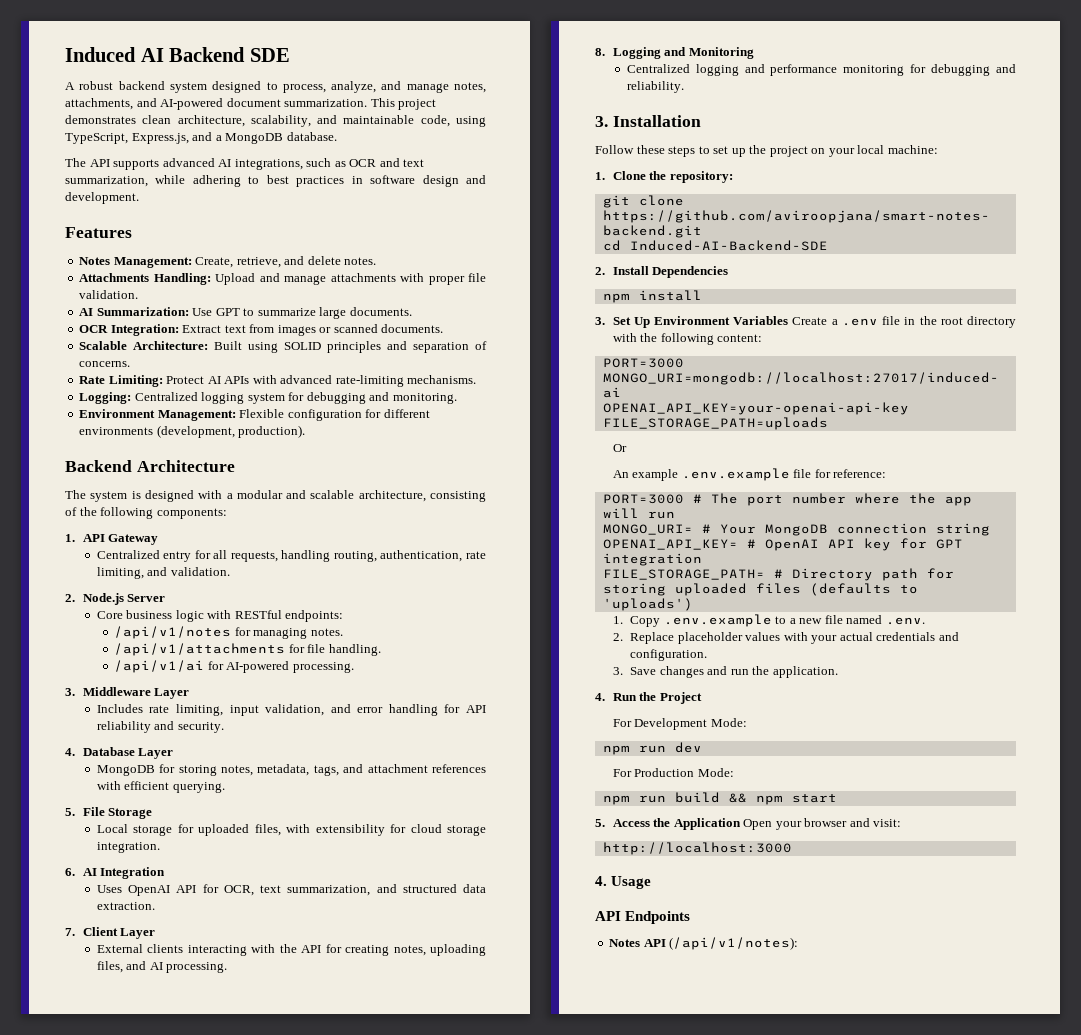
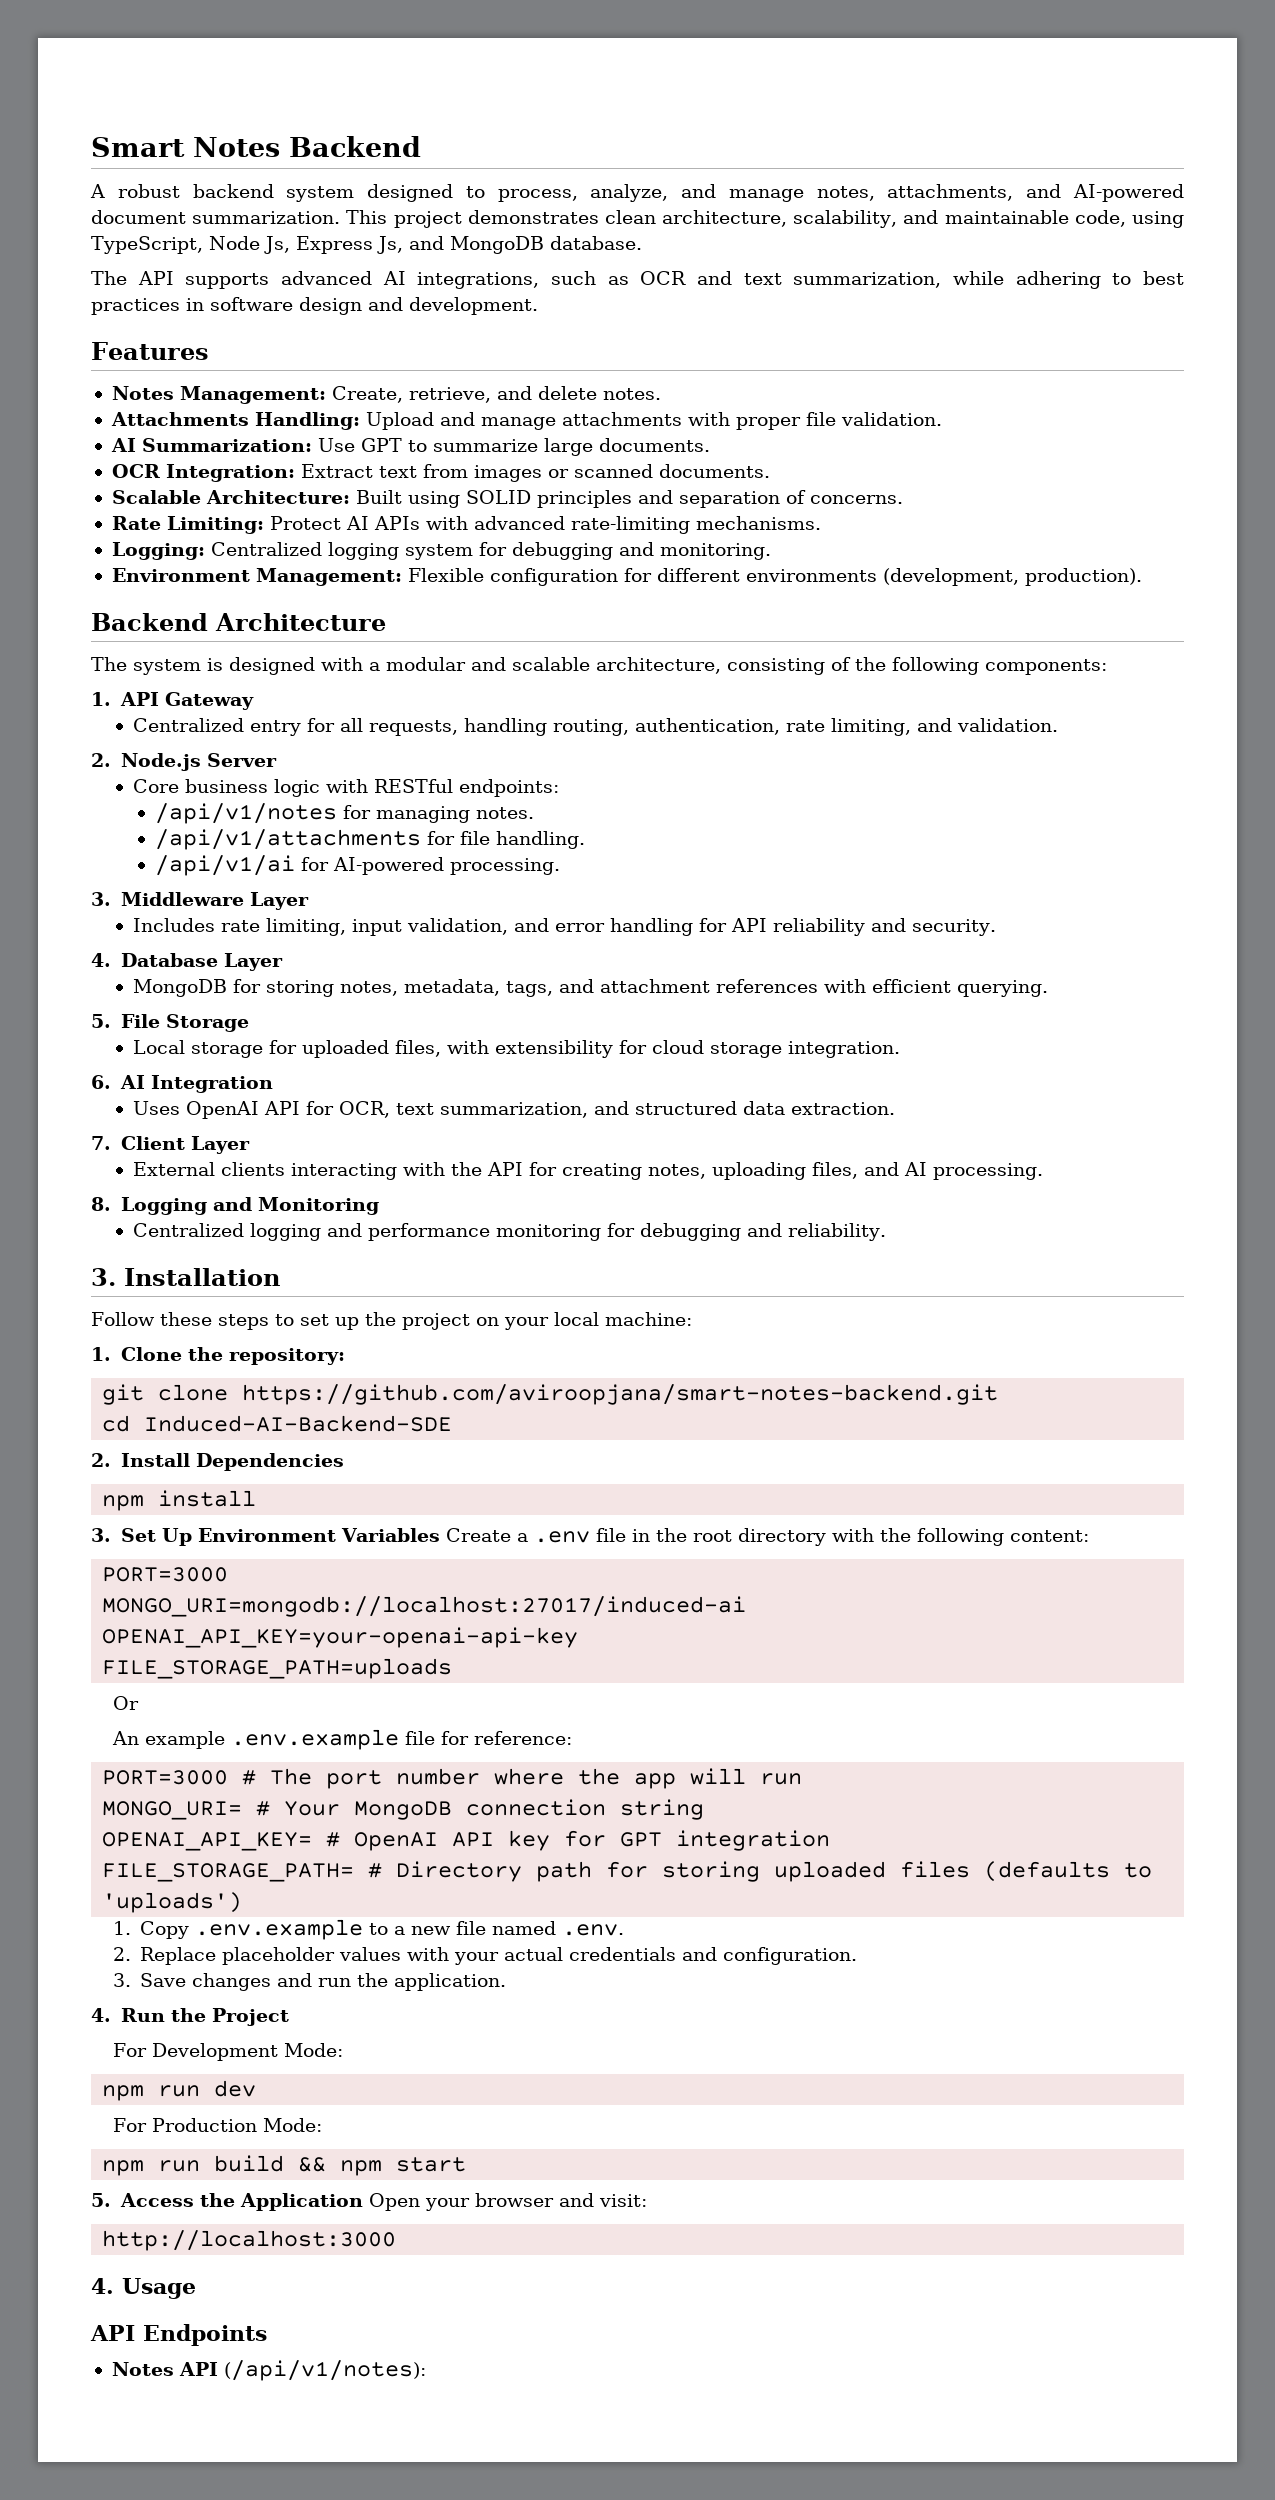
- Induced AI Backend SDE
+ Smart Notes Backend
- This project demonstrates clean architecture, scalability, and maintainable code, using TypeScript, Express.js, and a MongoDB database.
+ This project demonstrates clean architecture, scalability, and maintainable code, using TypeScript, Node Js, Express Js, and MongoDB database.

